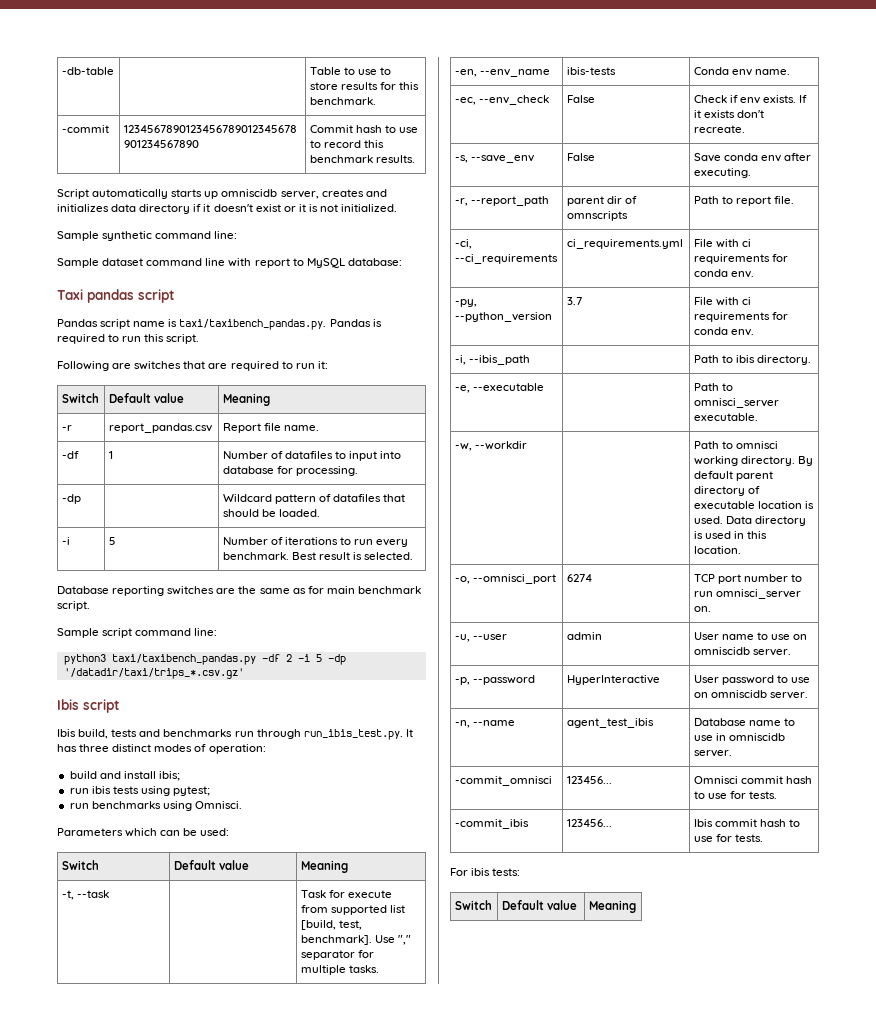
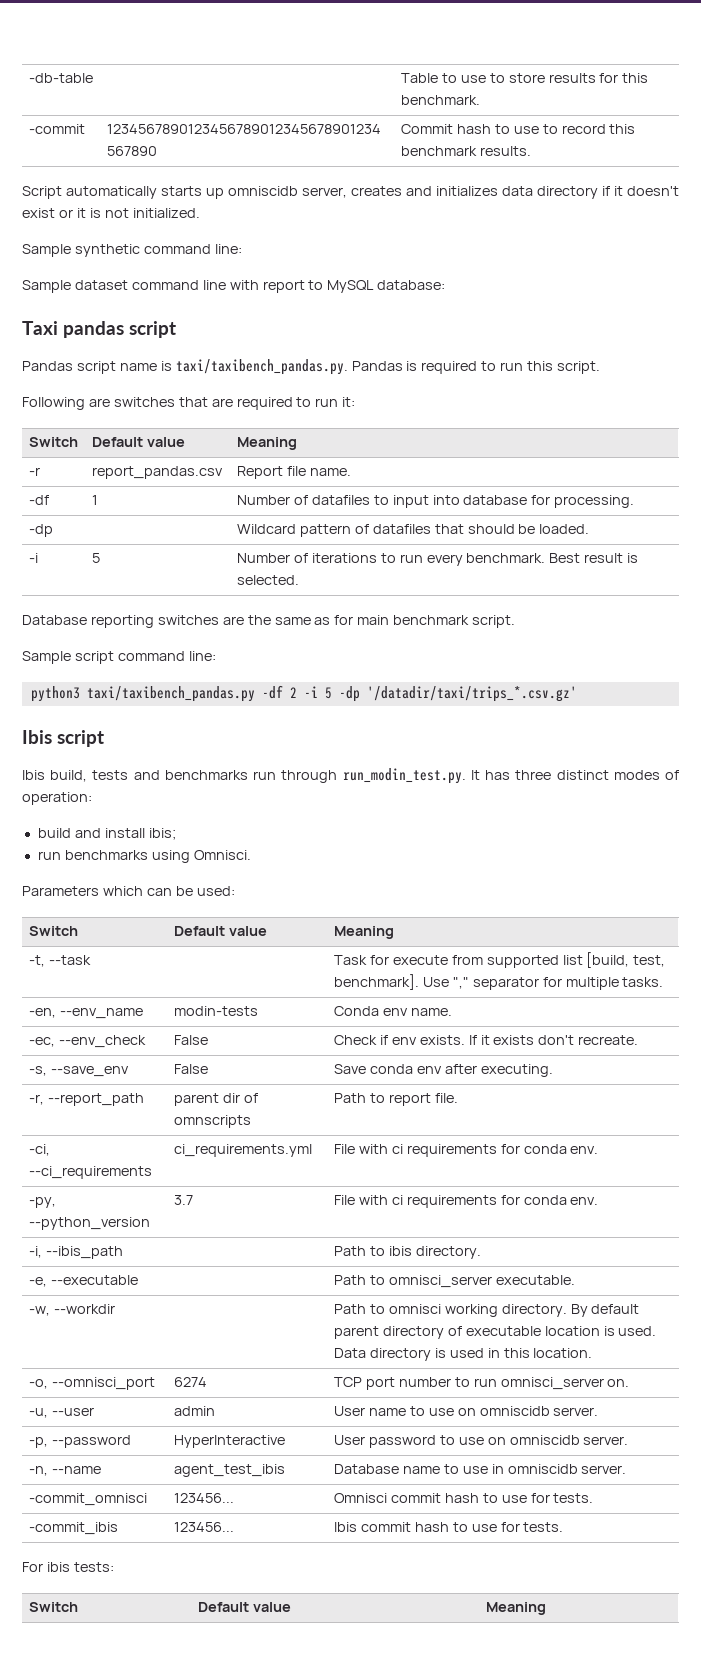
- Ibis build, tests and benchmarks run through run_ibis_test.py. It has three distinct modes of operation:
+ Ibis build, tests and benchmarks run through run_modin_test.py. It has three distinct modes of operation:
- run ibis tests using pytest;
- -en, --env_name | ibis-tests | Conda env name.
+ -en, --env_name | modin-tests | Conda env name.

